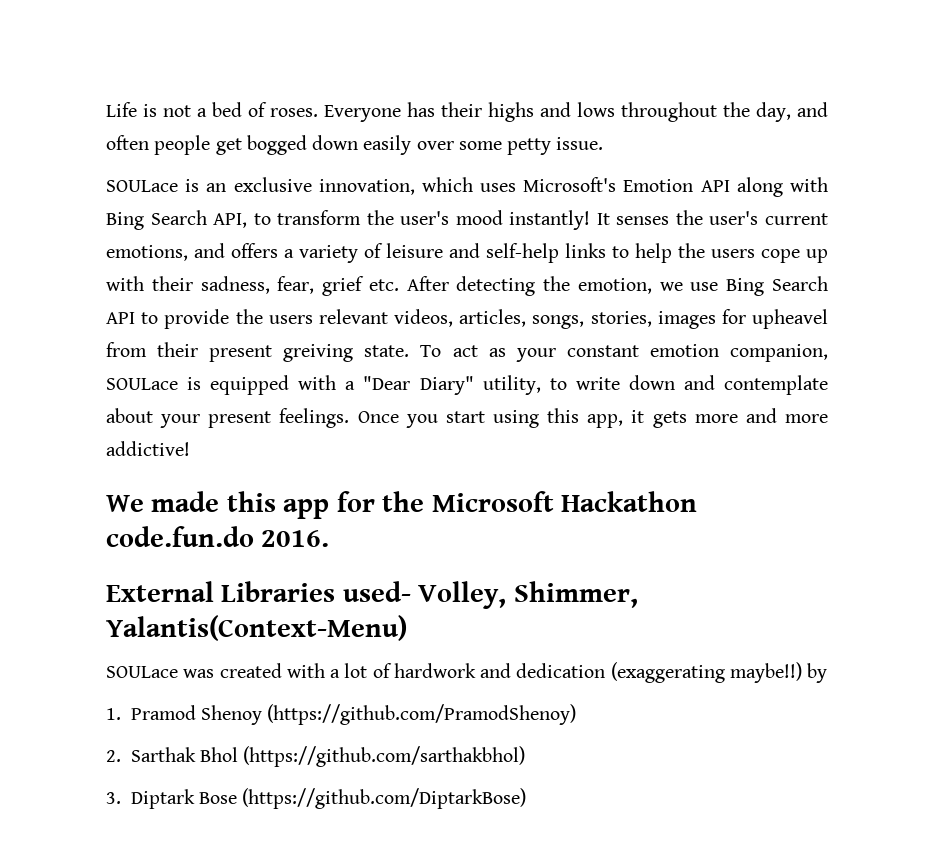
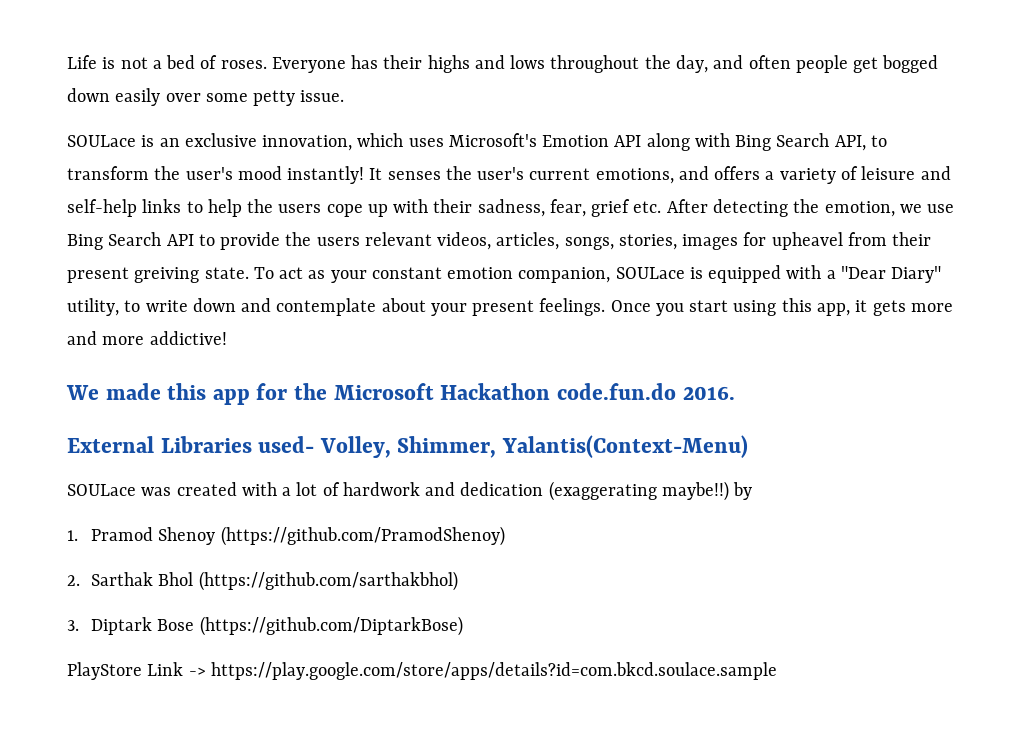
+ PlayStore Link -> https://play.google.com/store/apps/details?id=com.bkcd.soulace.sample

